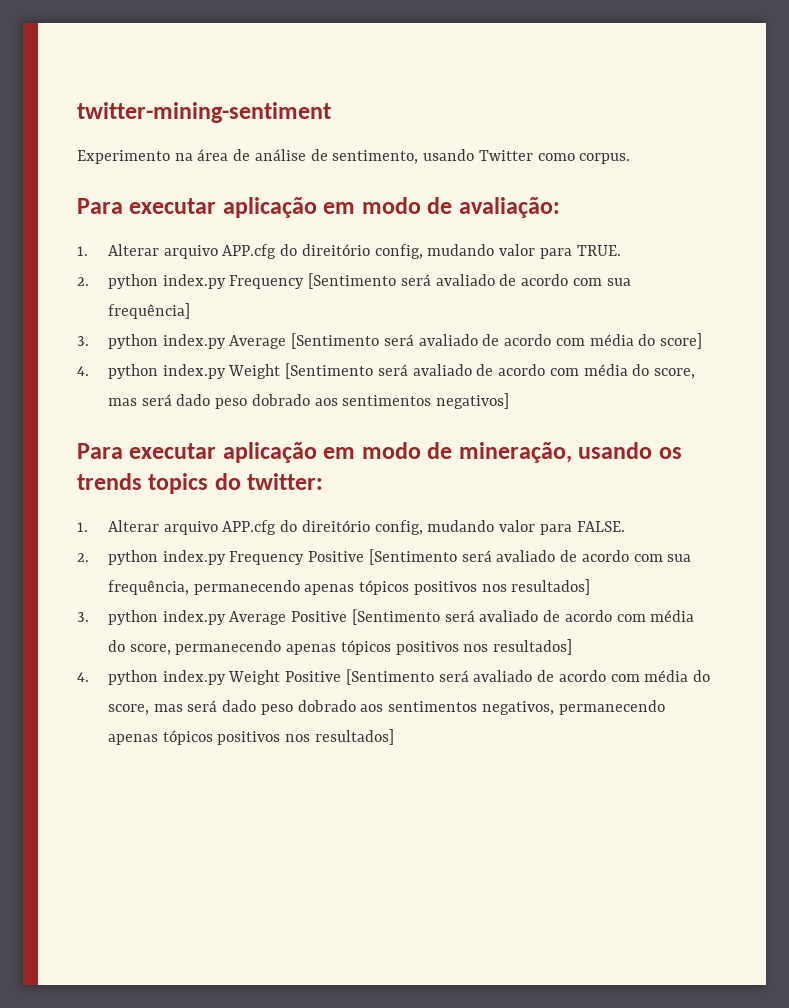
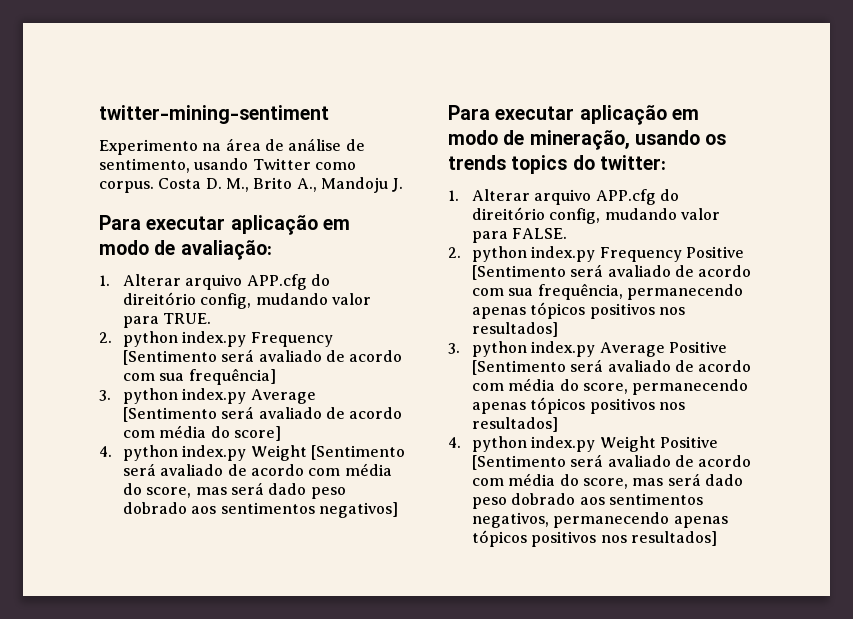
+ Costa D. M., Brito A., Mandoju J.

